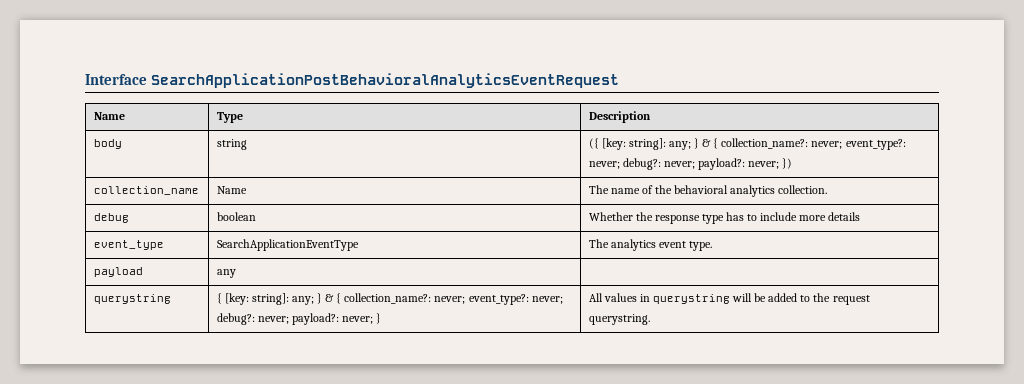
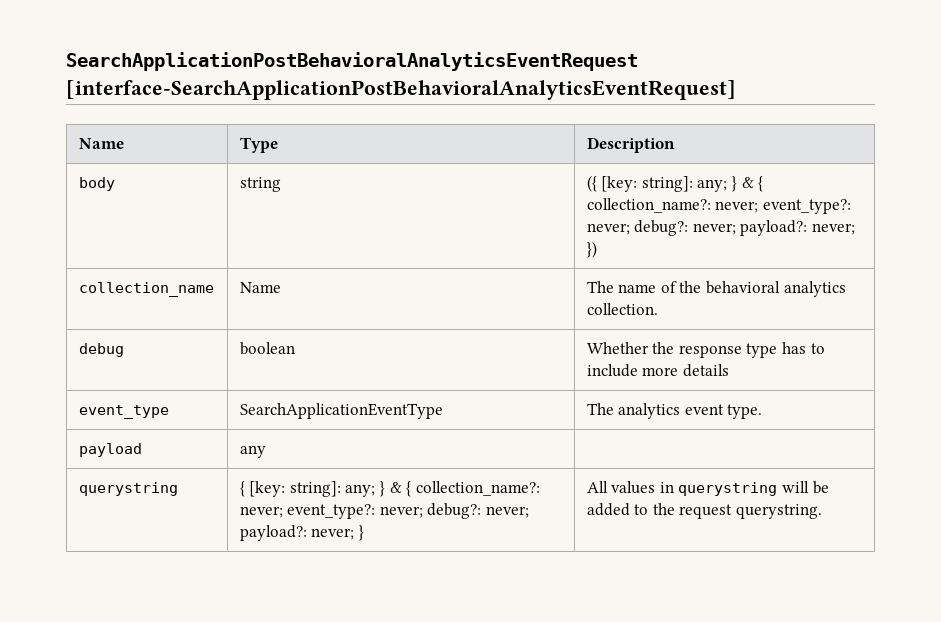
- Interface SearchApplicationPostBehavioralAnalyticsEventRequest
+ SearchApplicationPostBehavioralAnalyticsEventRequest [interface-SearchApplicationPostBehavioralAnalyticsEventRequest]

